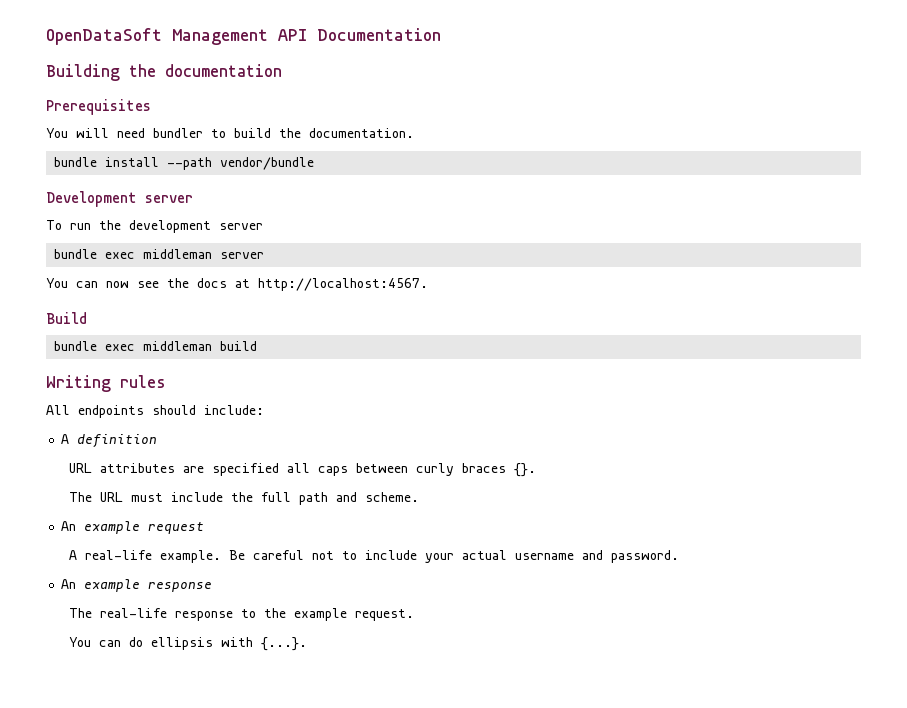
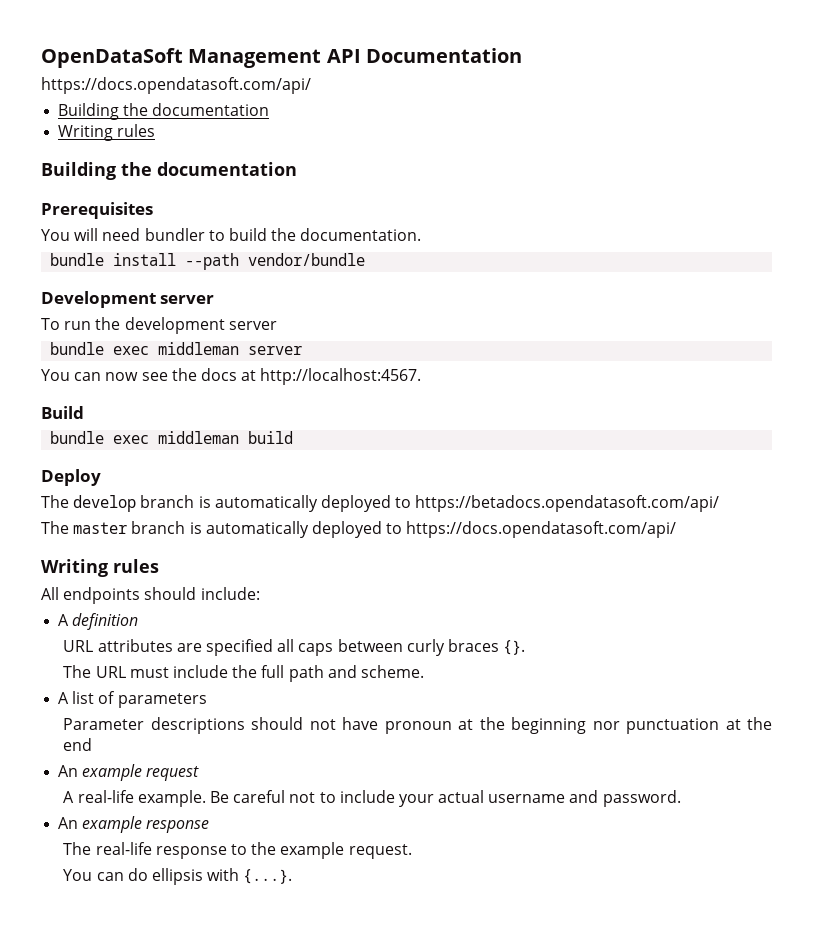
  OpenDataSoft Management API Documentation
+ https://docs.opendatasoft.com/api/
+ Building the documentation
+ Writing rules
+ Deploy
+ The develop branch is automatically deployed to https://betadocs.opendatasoft.com/api/
+ The master branch is automatically deployed to https://docs.opendatasoft.com/api/
+ A list of parameters
+ Parameter descriptions should not have pronoun at the beginning nor punctuation at the end

